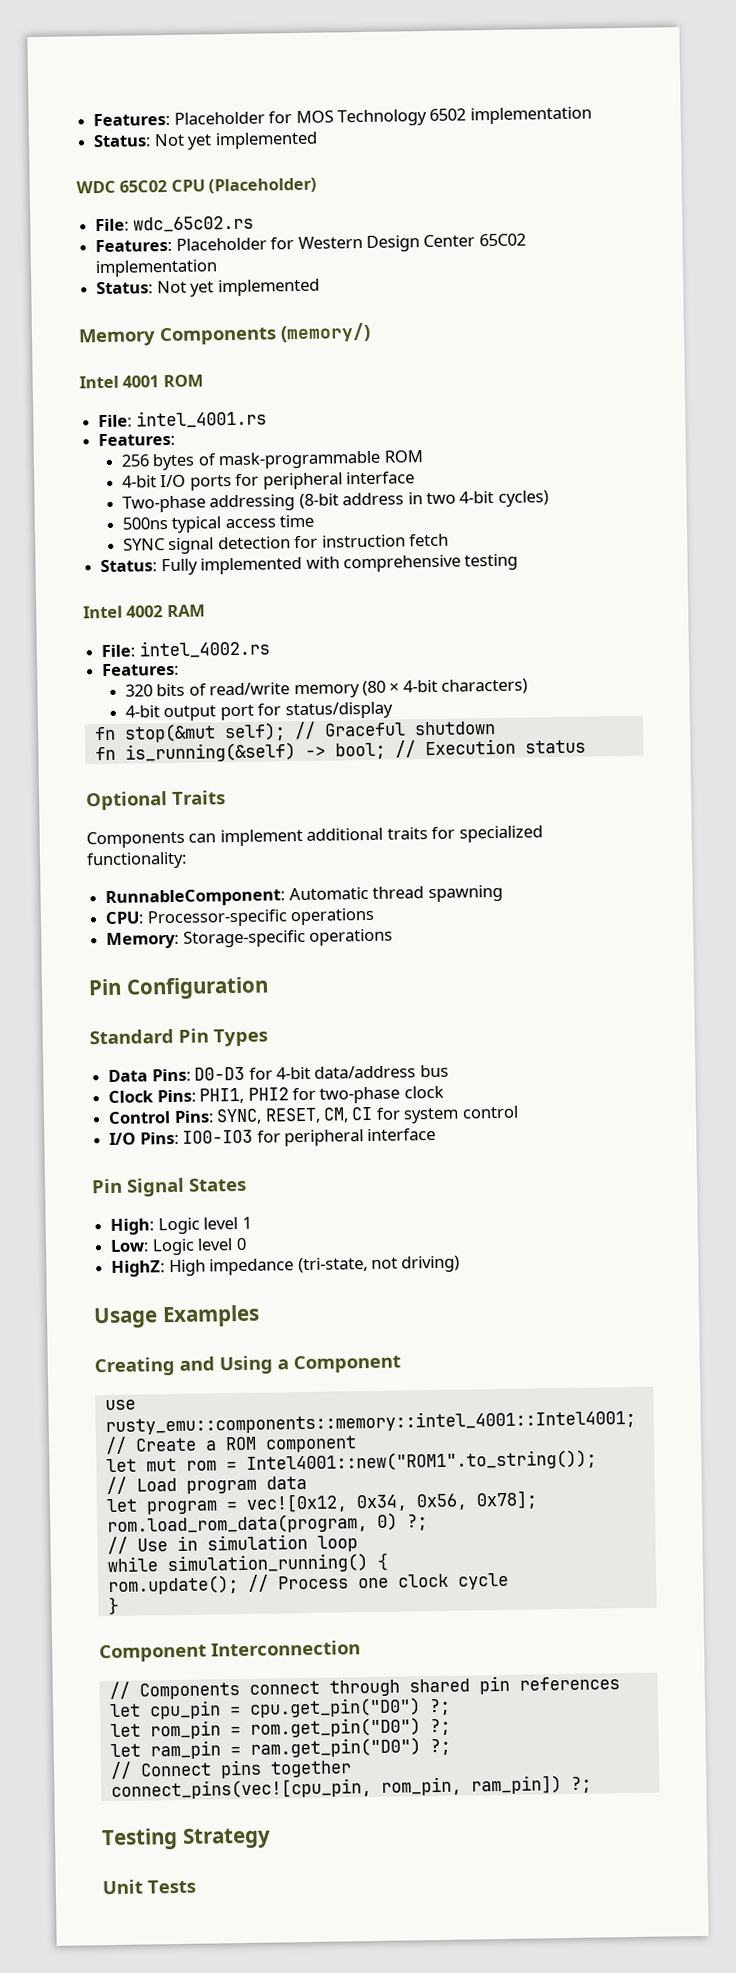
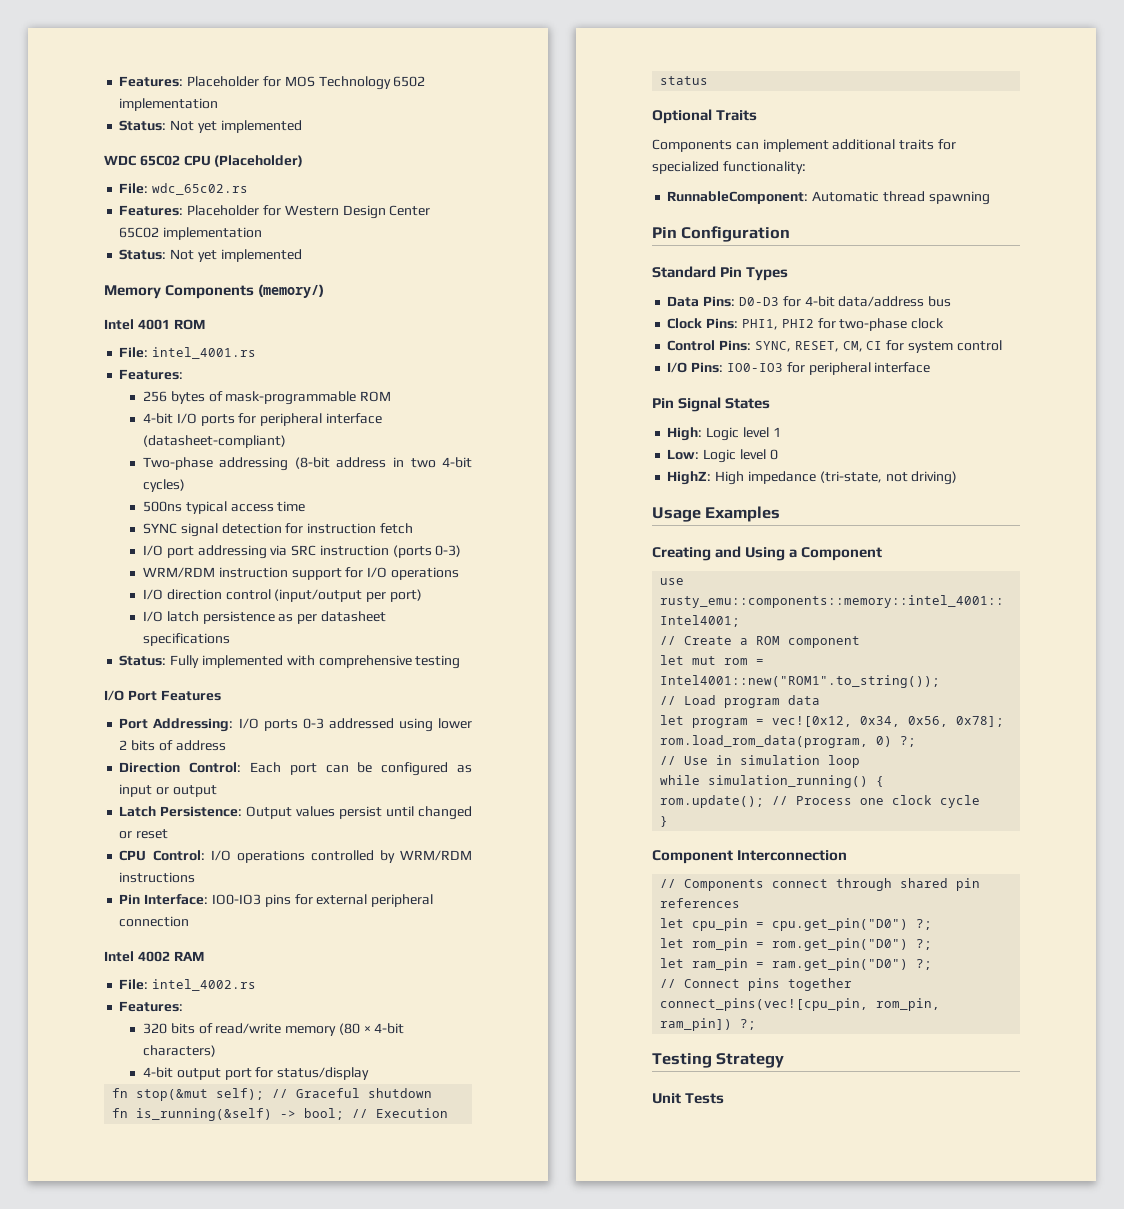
- 4-bit I/O ports for peripheral interface
+ 4-bit I/O ports for peripheral interface (datasheet-compliant)
+ I/O port addressing via SRC instruction (ports 0-3)
+ WRM/RDM instruction support for I/O operations
+ I/O direction control (input/output per port)
+ I/O latch persistence as per datasheet specifications
+ I/O Port Features
+ Port Addressing: I/O ports 0-3 addressed using lower 2 bits of address
+ Direction Control: Each port can be configured as input or output
+ Latch Persistence: Output values persist until changed or reset
+ CPU Control: I/O operations controlled by WRM/RDM instructions
+ Pin Interface: IO0-IO3 pins for external peripheral connection
- CPU: Processor-specific operations
- Memory: Storage-specific operations

